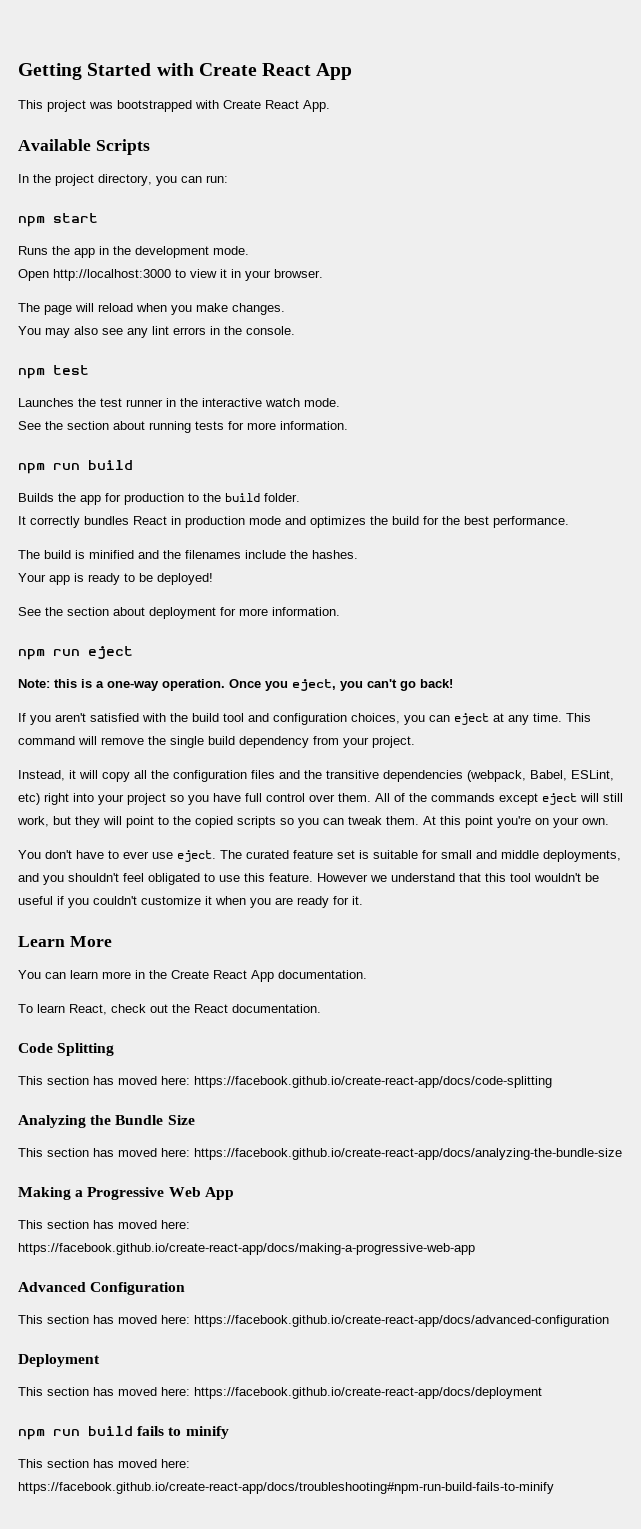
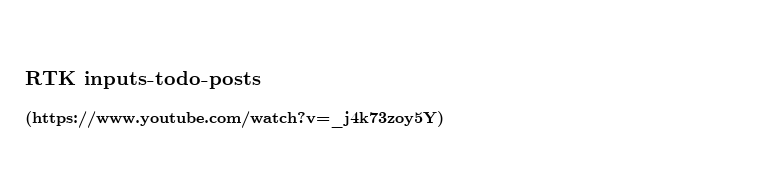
- Getting Started with Create React App
- This project was bootstrapped with Create React App.
- Available Scripts
- In the project directory, you can run:
- npm start
- Runs the app in the development mode.
- Open http://localhost:3000 to view it in your browser.
- The page will reload when you make changes.
- You may also see any lint errors in the console.
- npm test
- Launches the test runner in the interactive watch mode.
- See the section about running tests for more information.
- npm run build
- Builds the app for production to the build folder.
- It correctly bundles React in production mode and optimizes the build for the best performance.
- The build is minified and the filenames include the hashes.
- Your app is ready to be deployed!
- See the section about deployment for more information.
- npm run eject
- Note: this is a one-way operation. Once you eject, you can't go back!
- If you aren't satisfied with the build tool and configuration choices, you can eject at any time. This command will remove the single build dependency from your project.
- Instead, it will copy all the configuration files and the transitive dependencies (webpack, Babel, ESLint, etc) right into your project so you have full control over them. All of the commands except eject will still work, but they will point to the copied scripts so you can tweak them. At this point you're on your own.
- You don't have to ever use eject. The curated feature set is suitable for small and middle deployments, and you shouldn't feel obligated to use this feature. However we understand that this tool wouldn't be useful if you couldn't customize it when you are ready for it.
- Learn More
- You can learn more in the Create React App documentation.
- To learn React, check out the React documentation.
- Code Splitting
- This section has moved here: https://facebook.github.io/create-react-app/docs/code-splitting
- Analyzing the Bundle Size
- This section has moved here: https://facebook.github.io/create-react-app/docs/analyzing-the-bundle-size
- Making a Progressive Web App
- This section has moved here: https://facebook.github.io/create-react-app/docs/making-a-progressive-web-app
- Advanced Configuration
- This section has moved here: https://facebook.github.io/create-react-app/docs/advanced-configuration
- Deployment
- This section has moved here: https://facebook.github.io/create-react-app/docs/deployment
- npm run build fails to minify
- This section has moved here: https://facebook.github.io/create-react-app/docs/troubleshooting#npm-run-build-fails-to-minify
+ RTK inputs-todo-posts
+ (https://www.youtube.com/watch?v=_j4k73zoy5Y)

